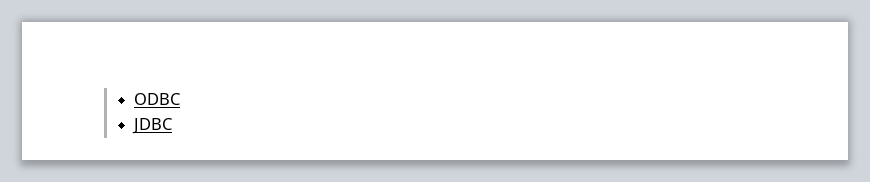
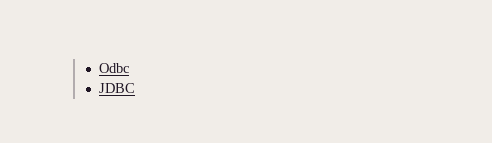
- ODBC
+ Odbc

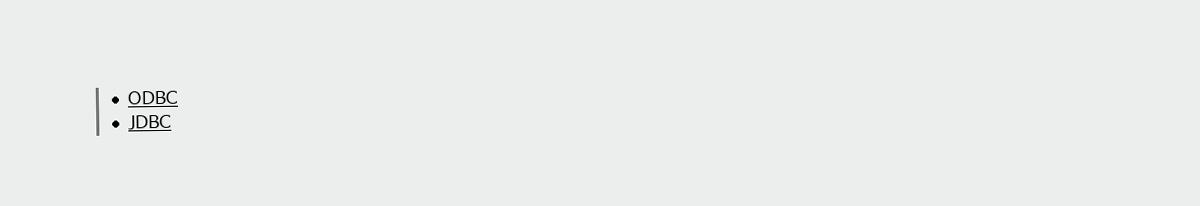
- Odbc
+ ODBC

